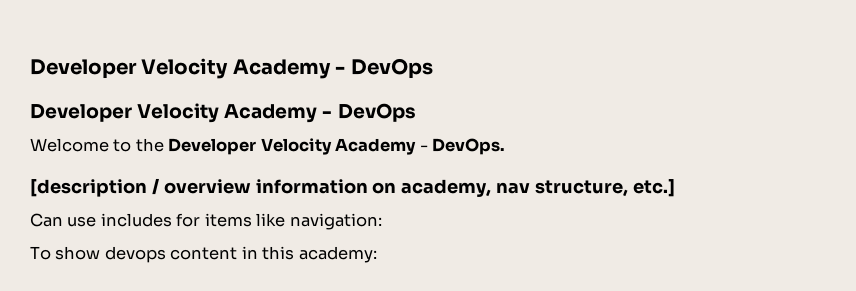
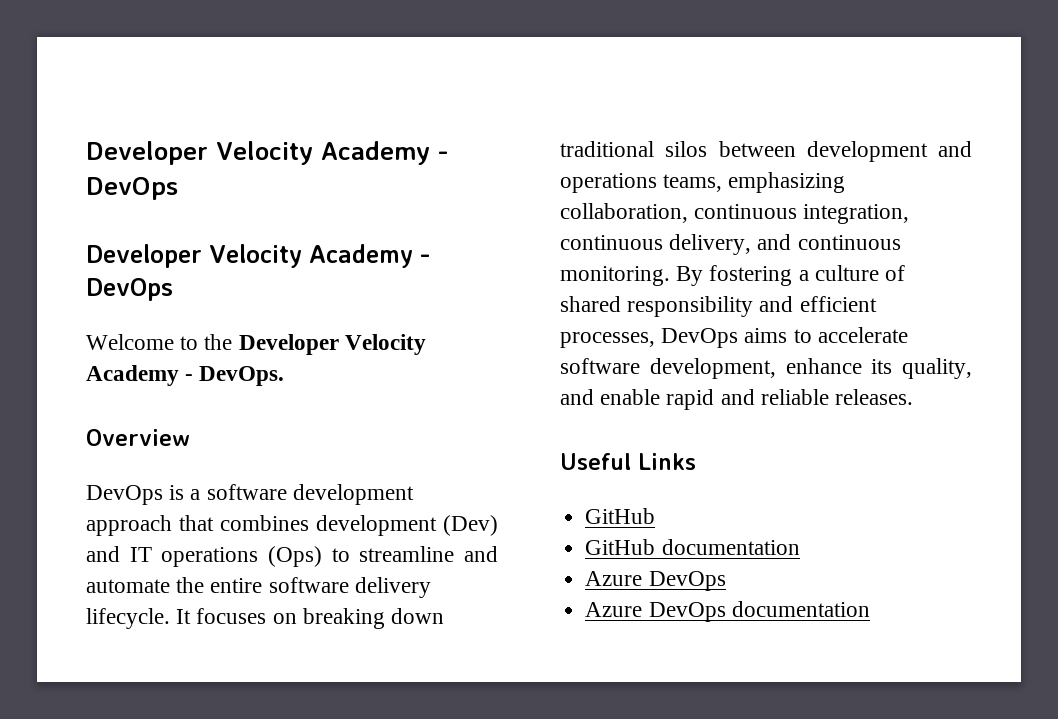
- [description / overview information on academy, nav structure, etc.]
- Can use includes for items like navigation:
- To show devops content in this academy:
+ Overview
+ DevOps is a software development approach that combines development (Dev) and IT operations (Ops) to streamline and automate the entire software delivery lifecycle. It focuses on breaking down traditional silos between development and operations teams, emphasizing collaboration, continuous integration, continuous delivery, and continuous monitoring. By fostering a culture of shared responsibility and efficient processes, DevOps aims to accelerate software development, enhance its quality, and enable rapid and reliable releases.
+ Useful Links
+ GitHub
+ GitHub documentation
+ Azure DevOps
+ Azure DevOps documentation

